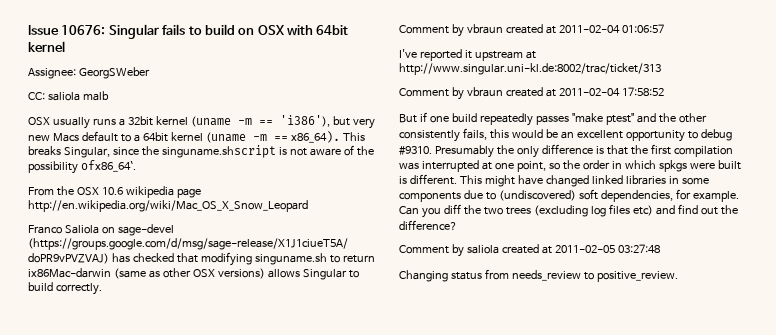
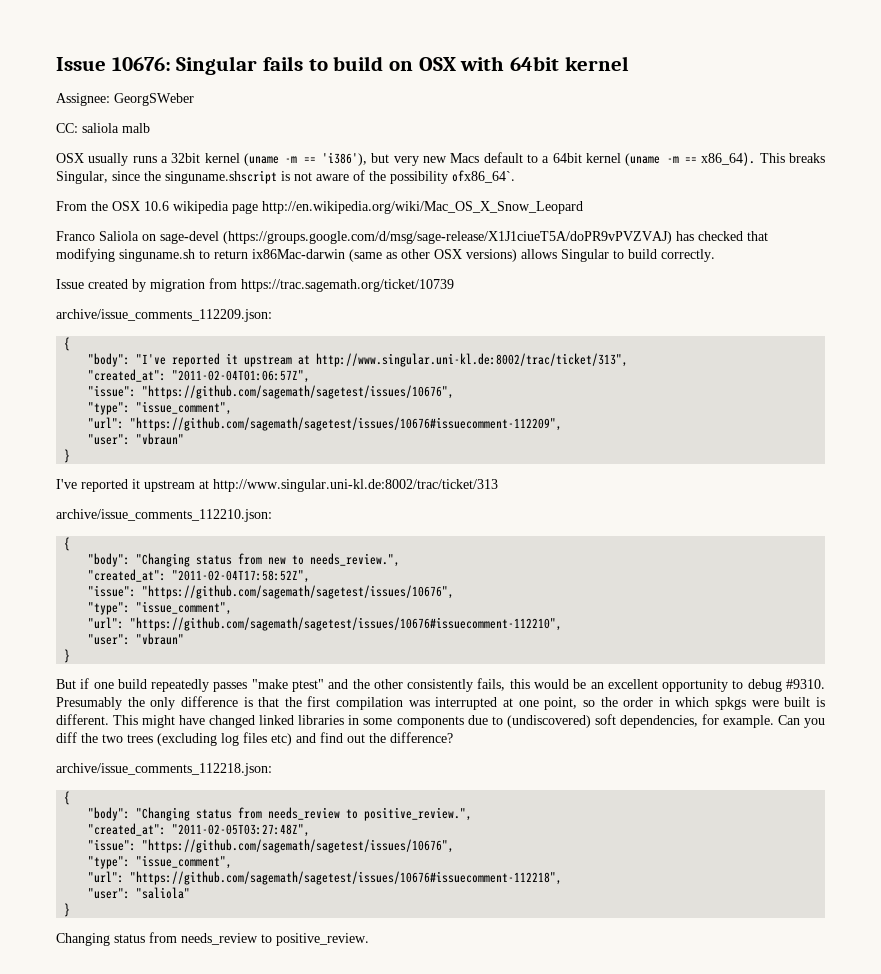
- Comment by vbraun created at 2011-02-04 01:06:57
+ Issue created by migration from https://trac.sagemath.org/ticket/10739
+ archive/issue_comments_112209.json:
+ {
+ "body": "I've reported it upstream at http://www.singular.uni-kl.de:8002/trac/ticket/313",
+ "created_at": "2011-02-04T01:06:57Z",
+ "issue": "https://github.com/sagemath/sagetest/issues/10676",
+ "type": "issue_comment",
+ "url": "https://github.com/sagemath/sagetest/issues/10676#issuecomment-112209",
+ "user": "vbraun"
+ }
- Comment by vbraun created at 2011-02-04 17:58:52
+ archive/issue_comments_112210.json:
+ {
+ "body": "Changing status from new to needs_review.",
+ "created_at": "2011-02-04T17:58:52Z",
+ "issue": "https://github.com/sagemath/sagetest/issues/10676",
+ "type": "issue_comment",
+ "url": "https://github.com/sagemath/sagetest/issues/10676#issuecomment-112210",
+ "user": "vbraun"
+ }
- Comment by saliola created at 2011-02-05 03:27:48
+ archive/issue_comments_112218.json:
+ {
+ "body": "Changing status from needs_review to positive_review.",
+ "created_at": "2011-02-05T03:27:48Z",
+ "issue": "https://github.com/sagemath/sagetest/issues/10676",
+ "type": "issue_comment",
+ "url": "https://github.com/sagemath/sagetest/issues/10676#issuecomment-112218",
+ "user": "saliola"
+ }

